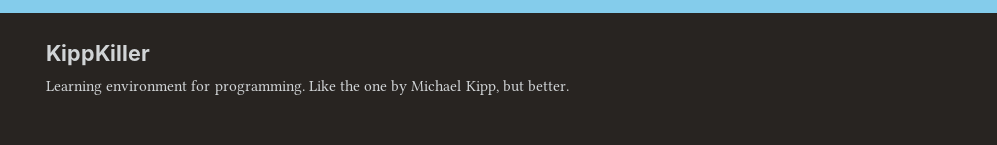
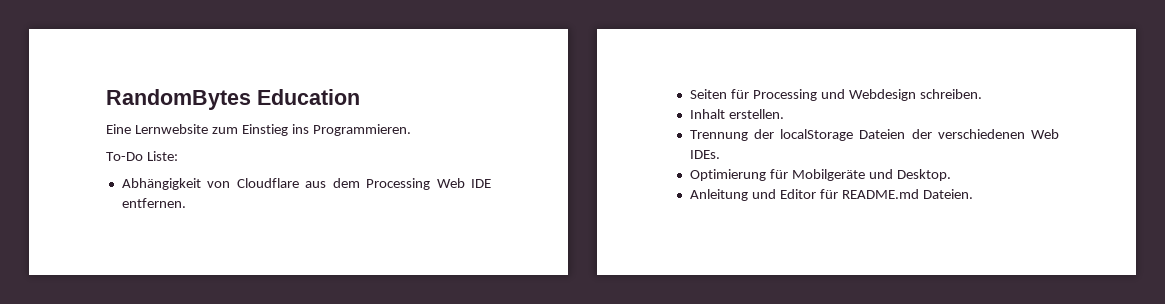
- KippKiller
- Learning environment for programming. Like the one by Michael Kipp, but better.
+ RandomBytes Education
+ Eine Lernwebsite zum Einstieg ins Programmieren.
+ To-Do Liste:
+ Abhängigkeit von Cloudflare aus dem Processing Web IDE entfernen.
+ Seiten für Processing und Webdesign schreiben.
+ Inhalt erstellen.
+ Trennung der localStorage Dateien der verschiedenen Web IDEs.
+ Optimierung für Mobilgeräte und Desktop.
+ Anleitung und Editor für README.md Dateien.

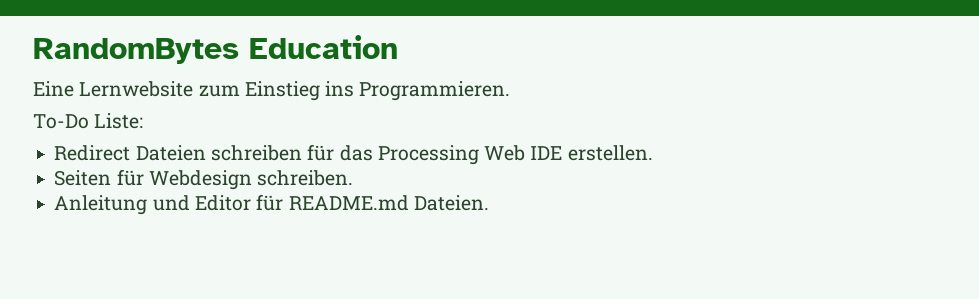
- Abhängigkeit von Cloudflare aus dem Processing Web IDE entfernen.
+ Redirect Dateien schreiben für das Processing Web IDE erstellen.
- Seiten für Processing und Webdesign schreiben.
+ Seiten für Webdesign schreiben.
- Inhalt erstellen.
- Trennung der localStorage Dateien der verschiedenen Web IDEs.
- Optimierung für Mobilgeräte und Desktop.

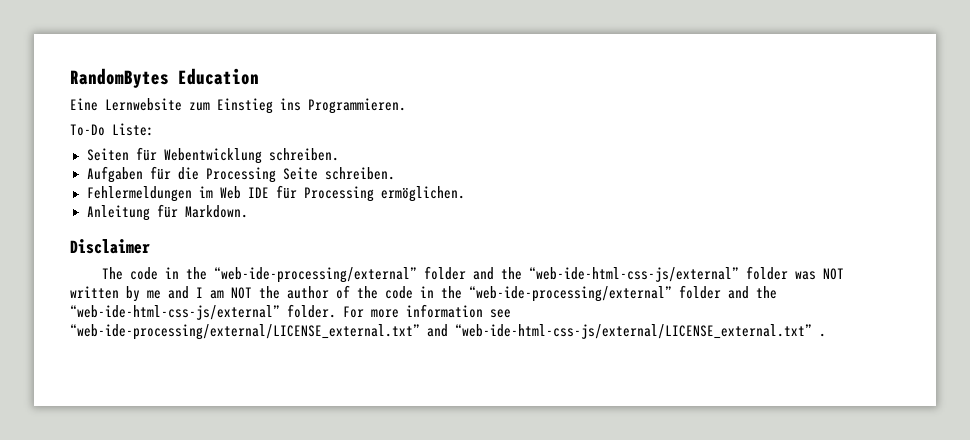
- Redirect Dateien schreiben für das Processing Web IDE erstellen.
- Seiten für Webdesign schreiben.
- Anleitung und Editor für README.md Dateien.
+ Seiten für Webentwicklung schreiben.
+ Aufgaben für die Processing Seite schreiben.
+ Fehlermeldungen im Web IDE für Processing ermöglichen.
+ Anleitung für Markdown.
+ Disclaimer
+ The code in the “web-ide-processing/external” folder and the “web-ide-html-css-js/external” folder was NOT written by me and I am NOT the author of the code in the “web-ide-processing/external” folder and the “web-ide-html-css-js/external” folder. For more information see “web-ide-processing/external/LICENSE_external.txt” and “web-ide-html-css-js/external/LICENSE_external.txt” .

